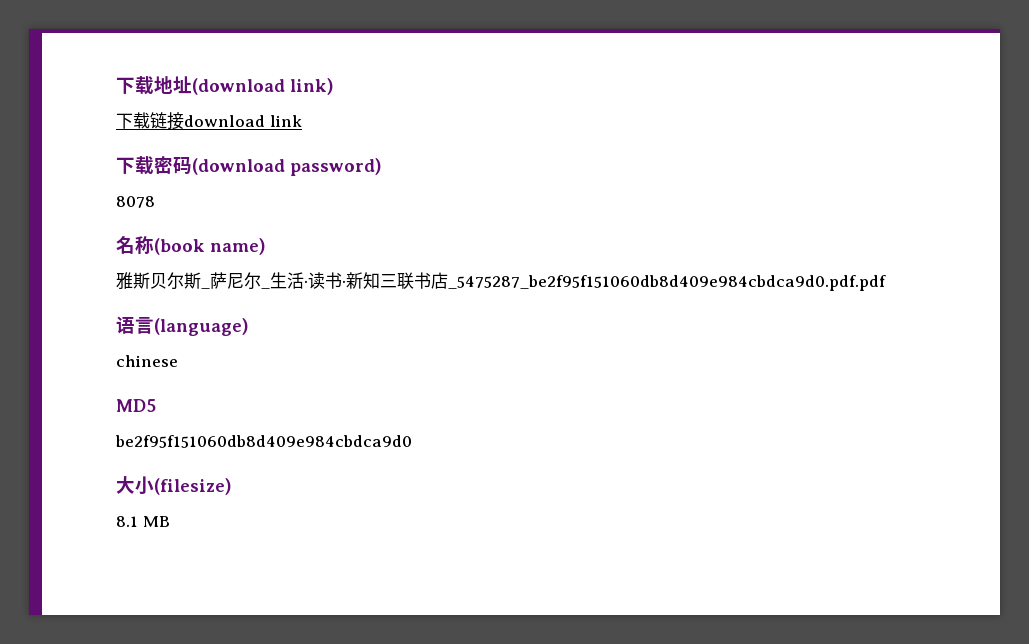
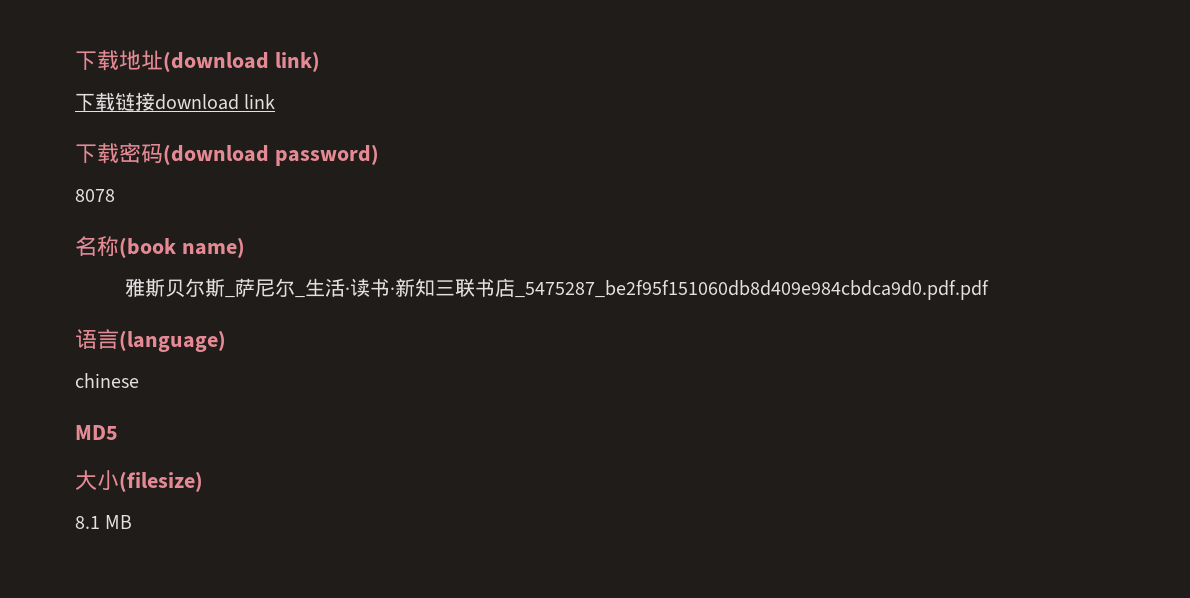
- be2f95f151060db8d409e984cbdca9d0

